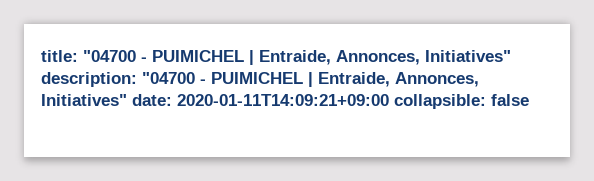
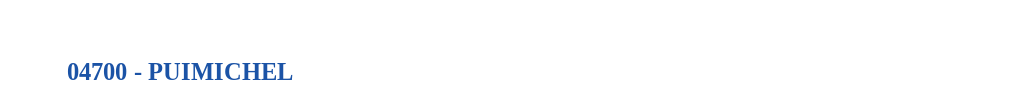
- title: "04700 - PUIMICHEL | Entraide, Annonces, Initiatives" description: "04700 - PUIMICHEL | Entraide, Annonces, Initiatives" date: 2020-01-11T14:09:21+09:00 collapsible: false
+ 04700 - PUIMICHEL

